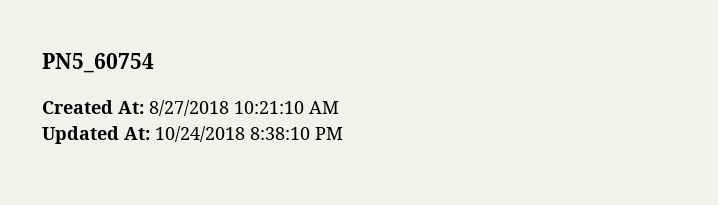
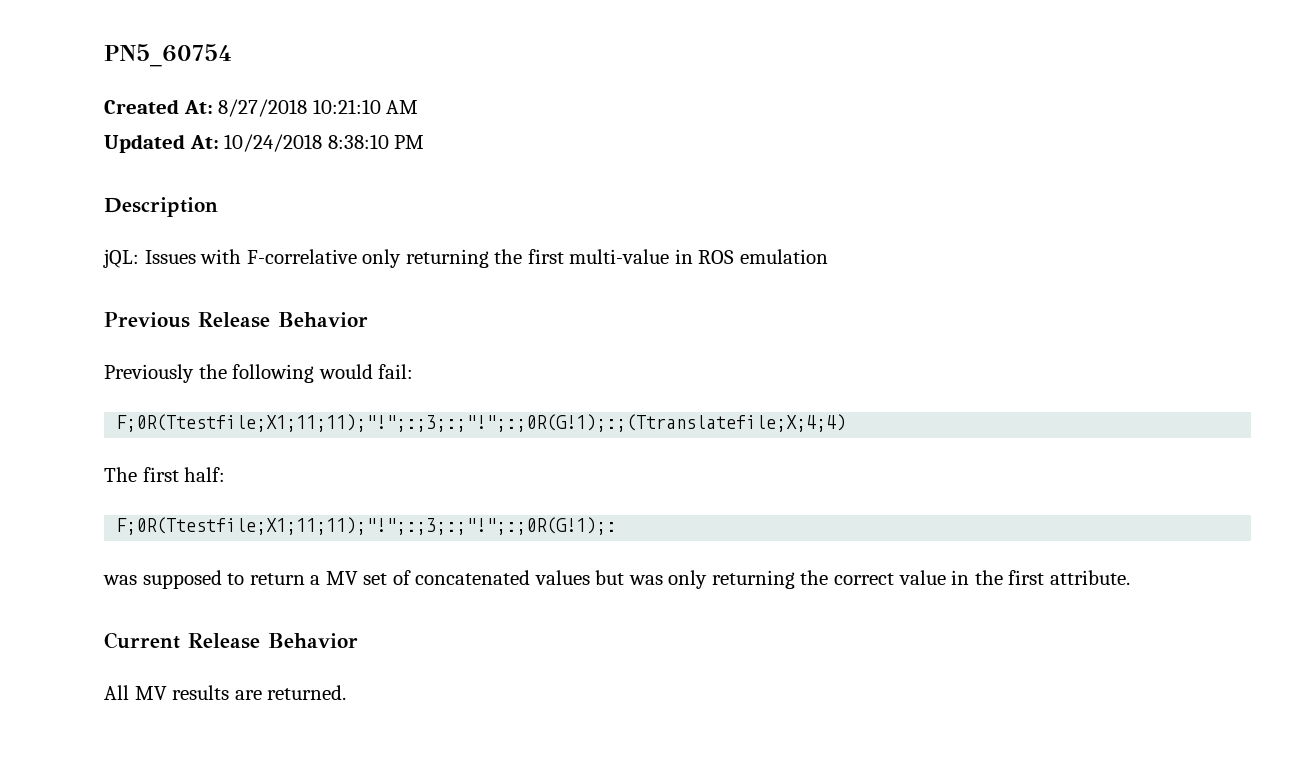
+ Description
+ jQL: Issues with F-correlative only returning the first multi-value in ROS emulation
+ Previous Release Behavior
+ Previously the following would fail:
+ F;0R(Ttestfile;X1;11;11);"!";:;3;:;"!";:;0R(G!1);:;(Ttranslatefile;X;4;4)
+ The first half:
+ F;0R(Ttestfile;X1;11;11);"!";:;3;:;"!";:;0R(G!1);:
+ was supposed to return a MV set of concatenated values but was only returning the correct value in the first attribute.
+ Current Release Behavior
+ All MV results are returned.

